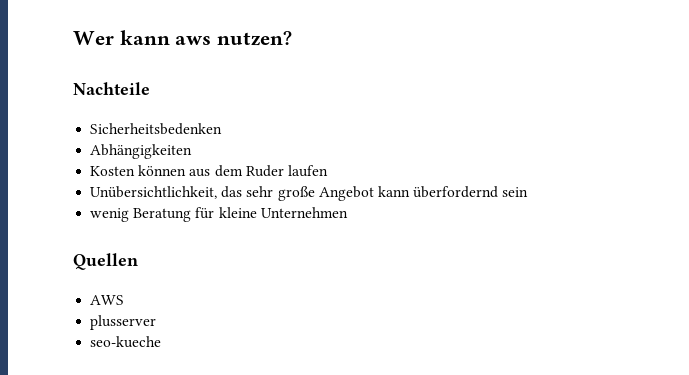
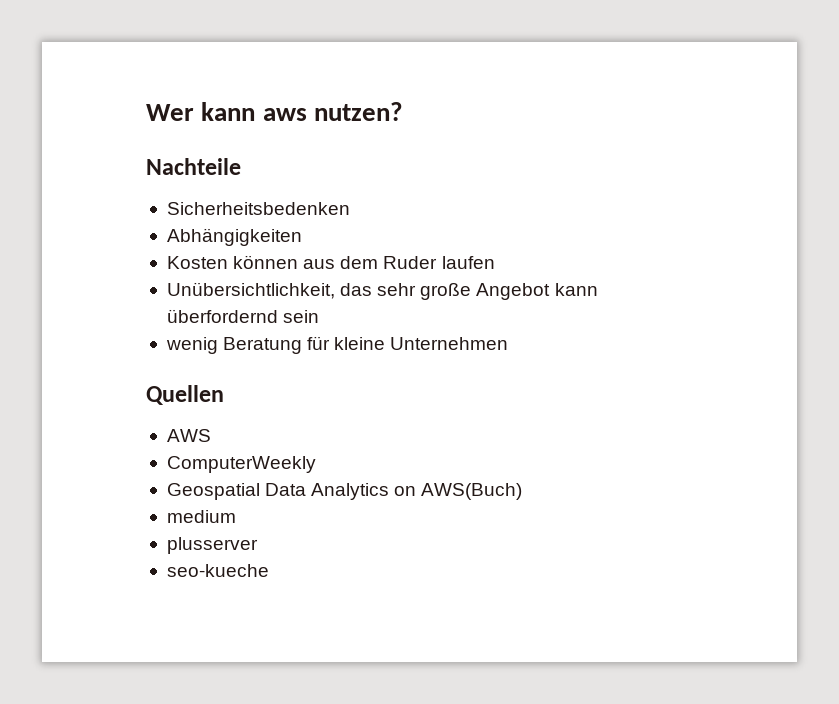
+ ComputerWeekly
+ Geospatial Data Analytics on AWS(Buch)
+ medium

